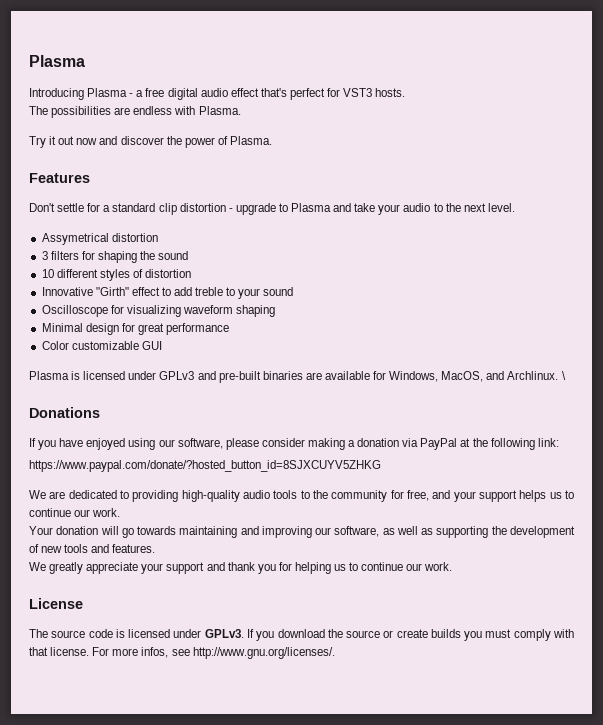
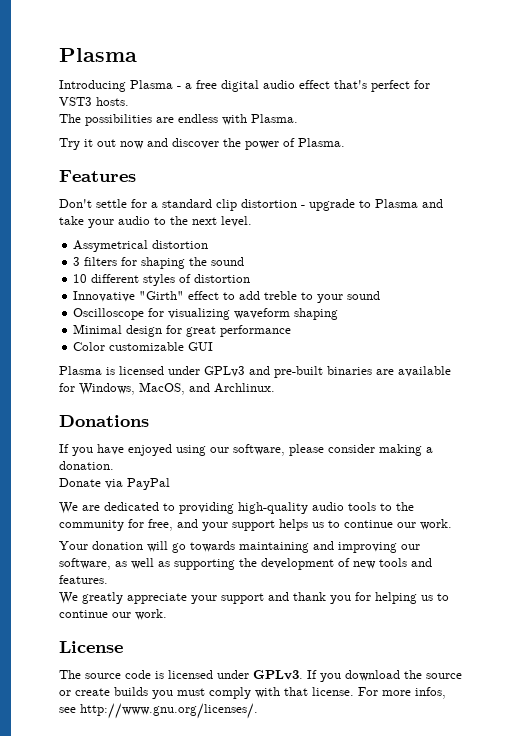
- \
- If you have enjoyed using our software, please consider making a donation via PayPal at the following link:
- https://www.paypal.com/donate/?hosted_button_id=8SJXCUYV5ZHKG
+ If you have enjoyed using our software, please consider making a donation.
+ Donate via PayPal

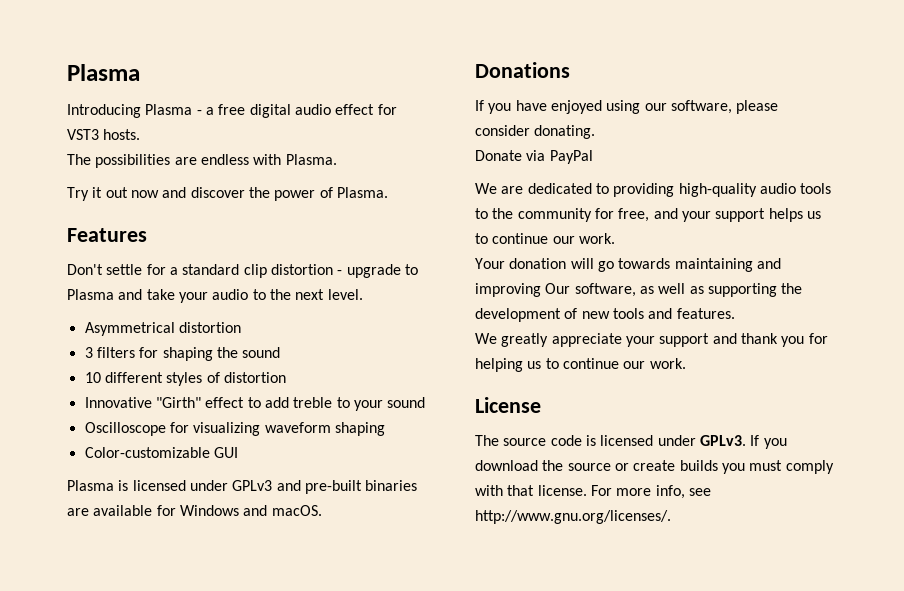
- Introducing Plasma - a free digital audio effect that's perfect for VST3 hosts.
+ Introducing Plasma - a free digital audio effect for VST3 hosts.
- Assymetrical distortion
+ Asymmetrical distortion
- Minimal design for great performance
- Color customizable GUI
+ Color-customizable GUI
- Plasma is licensed under GPLv3 and pre-built binaries are available for Windows, MacOS, and Archlinux.
+ Plasma is licensed under GPLv3 and pre-built binaries are available for Windows and macOS.
- If you have enjoyed using our software, please consider making a donation.
+ If you have enjoyed using our software, please consider donating.
- Your donation will go towards maintaining and improving our software, as well as supporting the development of new tools and features.
+ Your donation will go towards maintaining and improving Our software, as well as supporting the development of new tools and features.
- For more infos, see http://www.gnu.org/licenses/.
+ For more info, see http://www.gnu.org/licenses/.

